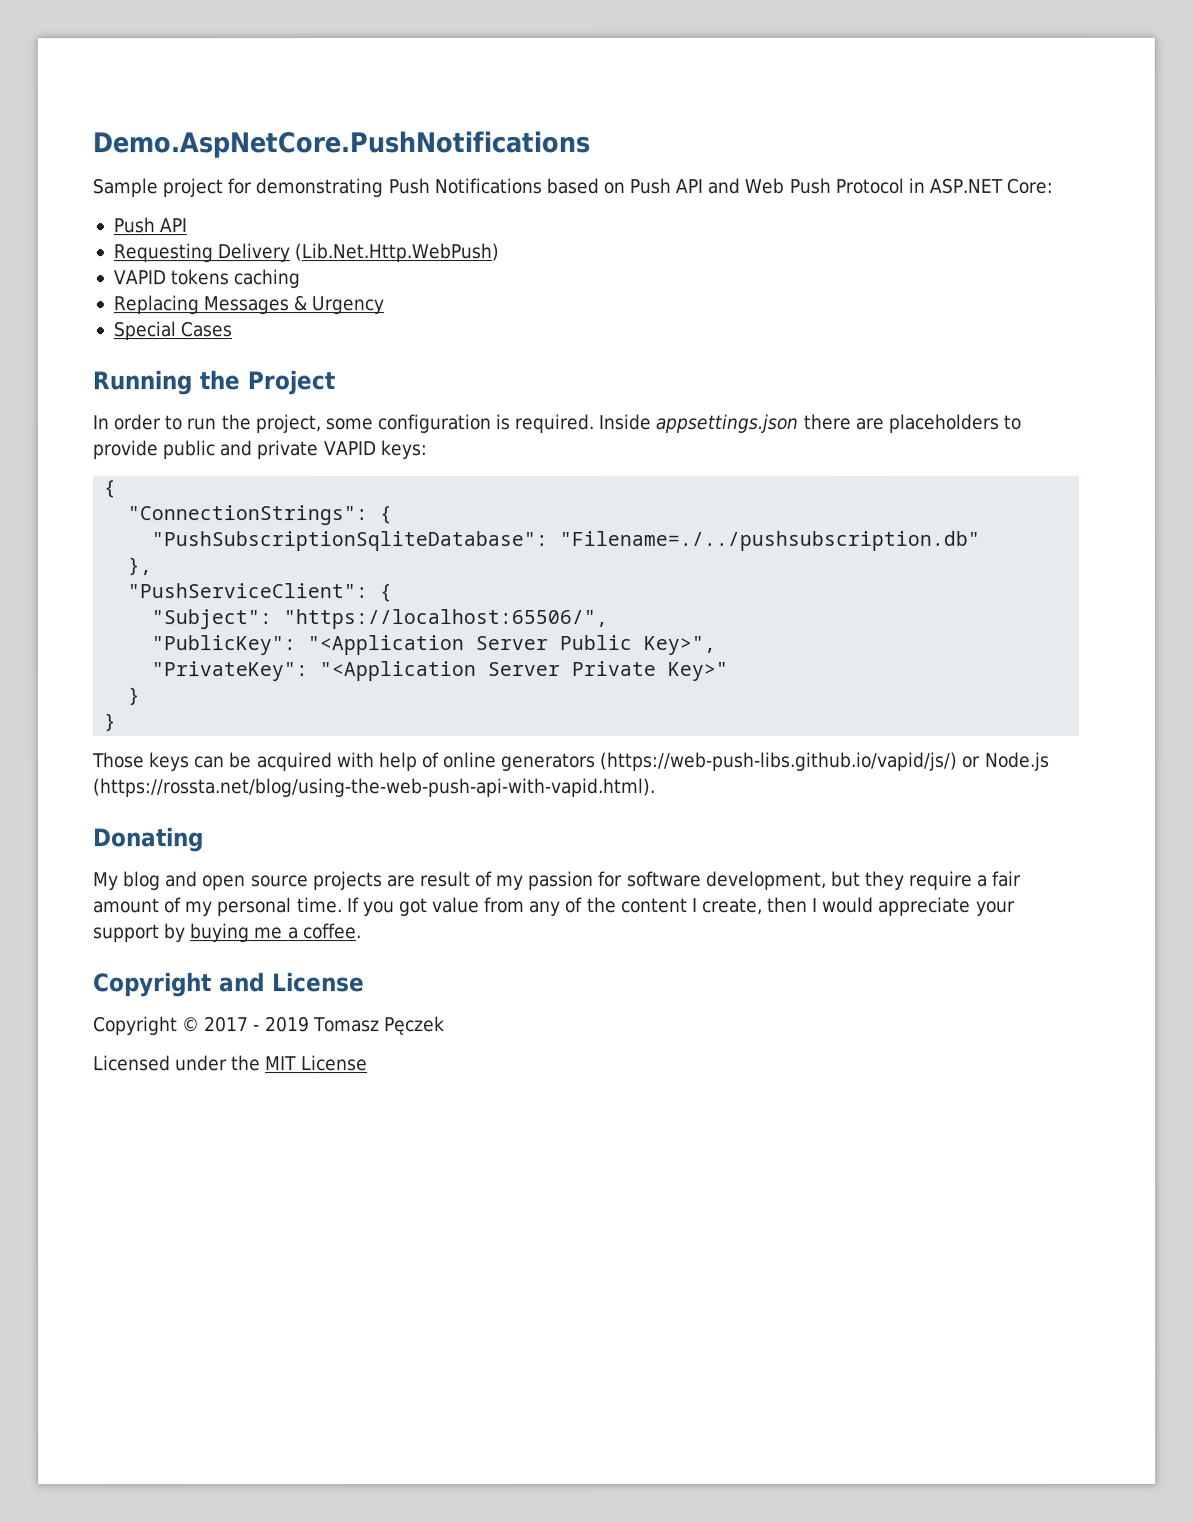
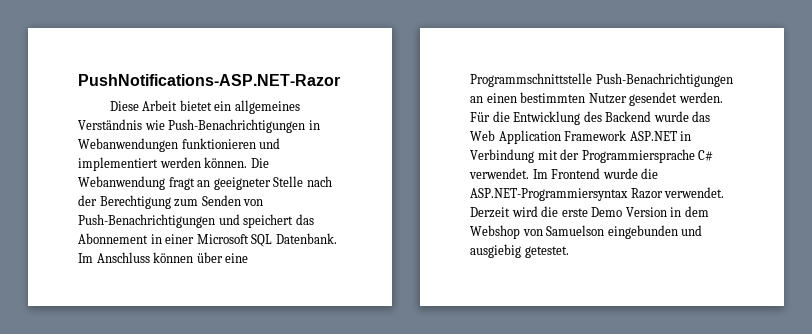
- Demo.AspNetCore.PushNotifications
- Sample project for demonstrating Push Notifications based on Push API and Web Push Protocol in ASP.NET Core:
- Push API
- Requesting Delivery (Lib.Net.Http.WebPush)
- VAPID tokens caching
- Replacing Messages & Urgency
- Special Cases
- Running the Project
- In order to run the project, some configuration is required. Inside appsettings.json there are placeholders to provide public and private VAPID keys:
- {
- "ConnectionStrings": {
- "PushSubscriptionSqliteDatabase": "Filename=./../pushsubscription.db"
- },
- "PushServiceClient": {
- "Subject": "https://localhost:65506/",
- "PublicKey": "<Application Server Public Key>",
- "PrivateKey": "<Application Server Private Key>"
- }
- }
- Those keys can be acquired with help of online generators (https://web-push-libs.github.io/vapid/js/) or Node.js (https://rossta.net/blog/using-the-web-push-api-with-vapid.html).
- Donating
- My blog and open source projects are result of my passion for software development, but they require a fair amount of my personal time. If you got value from any of the content I create, then I would appreciate your support by buying me a coffee.
- Copyright and License
- Copyright © 2017 - 2019 Tomasz Pęczek
- Licensed under the MIT License
+ PushNotifications-ASP.NET-Razor
+ Diese Arbeit bietet ein allgemeines Verständnis wie Push-Benachrichtigungen in Webanwendungen funktionieren und implementiert werden können. Die Webanwendung fragt an geeigneter Stelle nach der Berechtigung zum Senden von Push-Benachrichtigungen und speichert das Abonnement in einer Microsoft SQL Datenbank. Im Anschluss können über eine Programmschnittstelle Push-Benachrichtigungen an einen bestimmten Nutzer gesendet werden. Für die Entwicklung des Backend wurde das Web Application Framework ASP.NET in Verbindung mit der Programmiersprache C# verwendet. Im Frontend wurde die ASP.NET-Programmiersyntax Razor verwendet. Derzeit wird die erste Demo Version in dem Webshop von Samuelson eingebunden und ausgiebig getestet.

